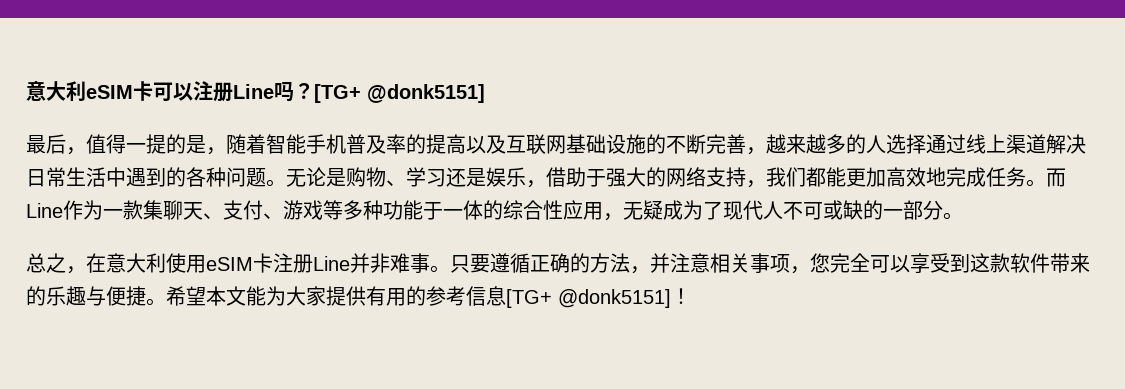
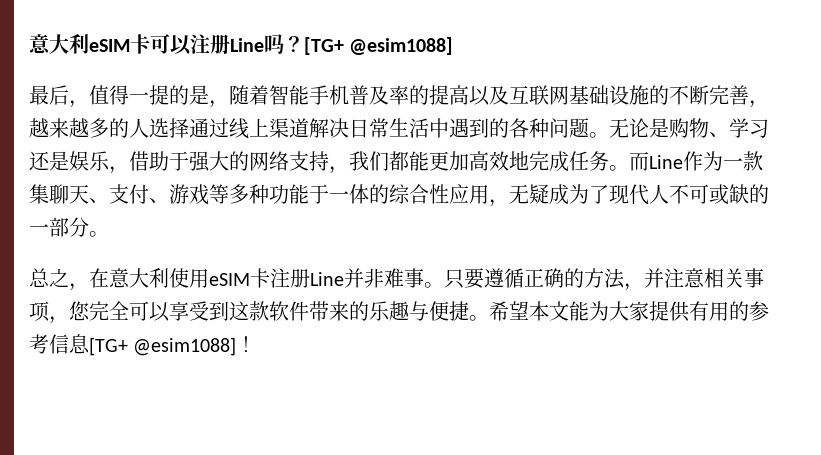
- 意大利eSIM卡可以注册Line吗？[TG+ @donk5151]
+ 意大利eSIM卡可以注册Line吗？[TG+ @esim1088]
- 希望本文能为大家提供有用的参考信息[TG+ @donk5151]！
+ 希望本文能为大家提供有用的参考信息[TG+ @esim1088]！

